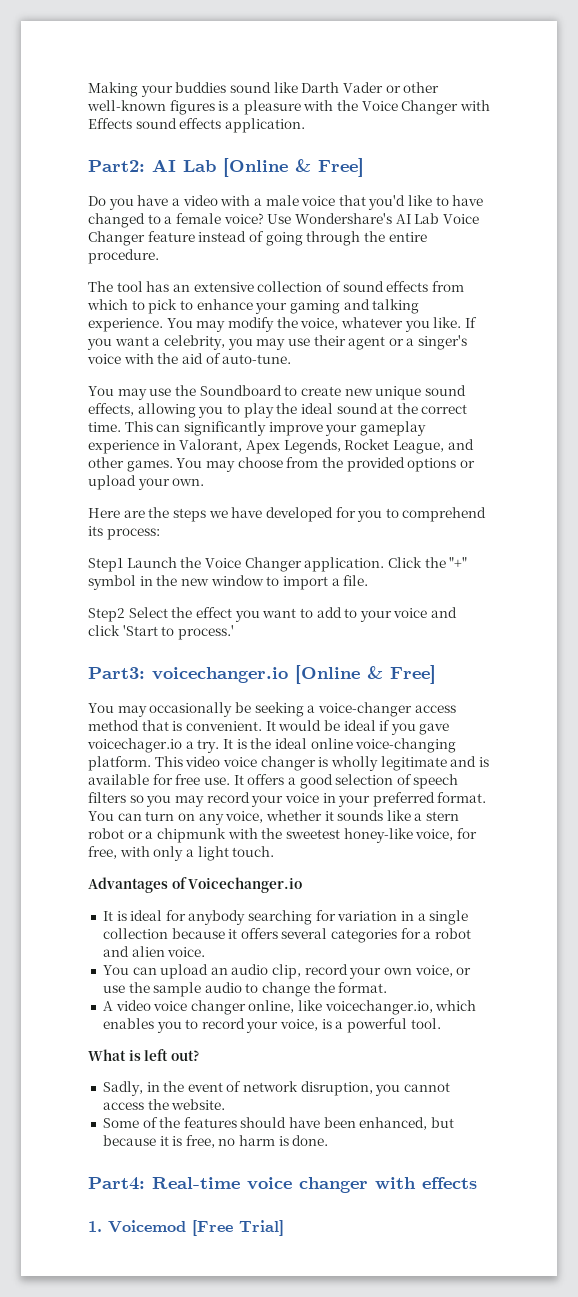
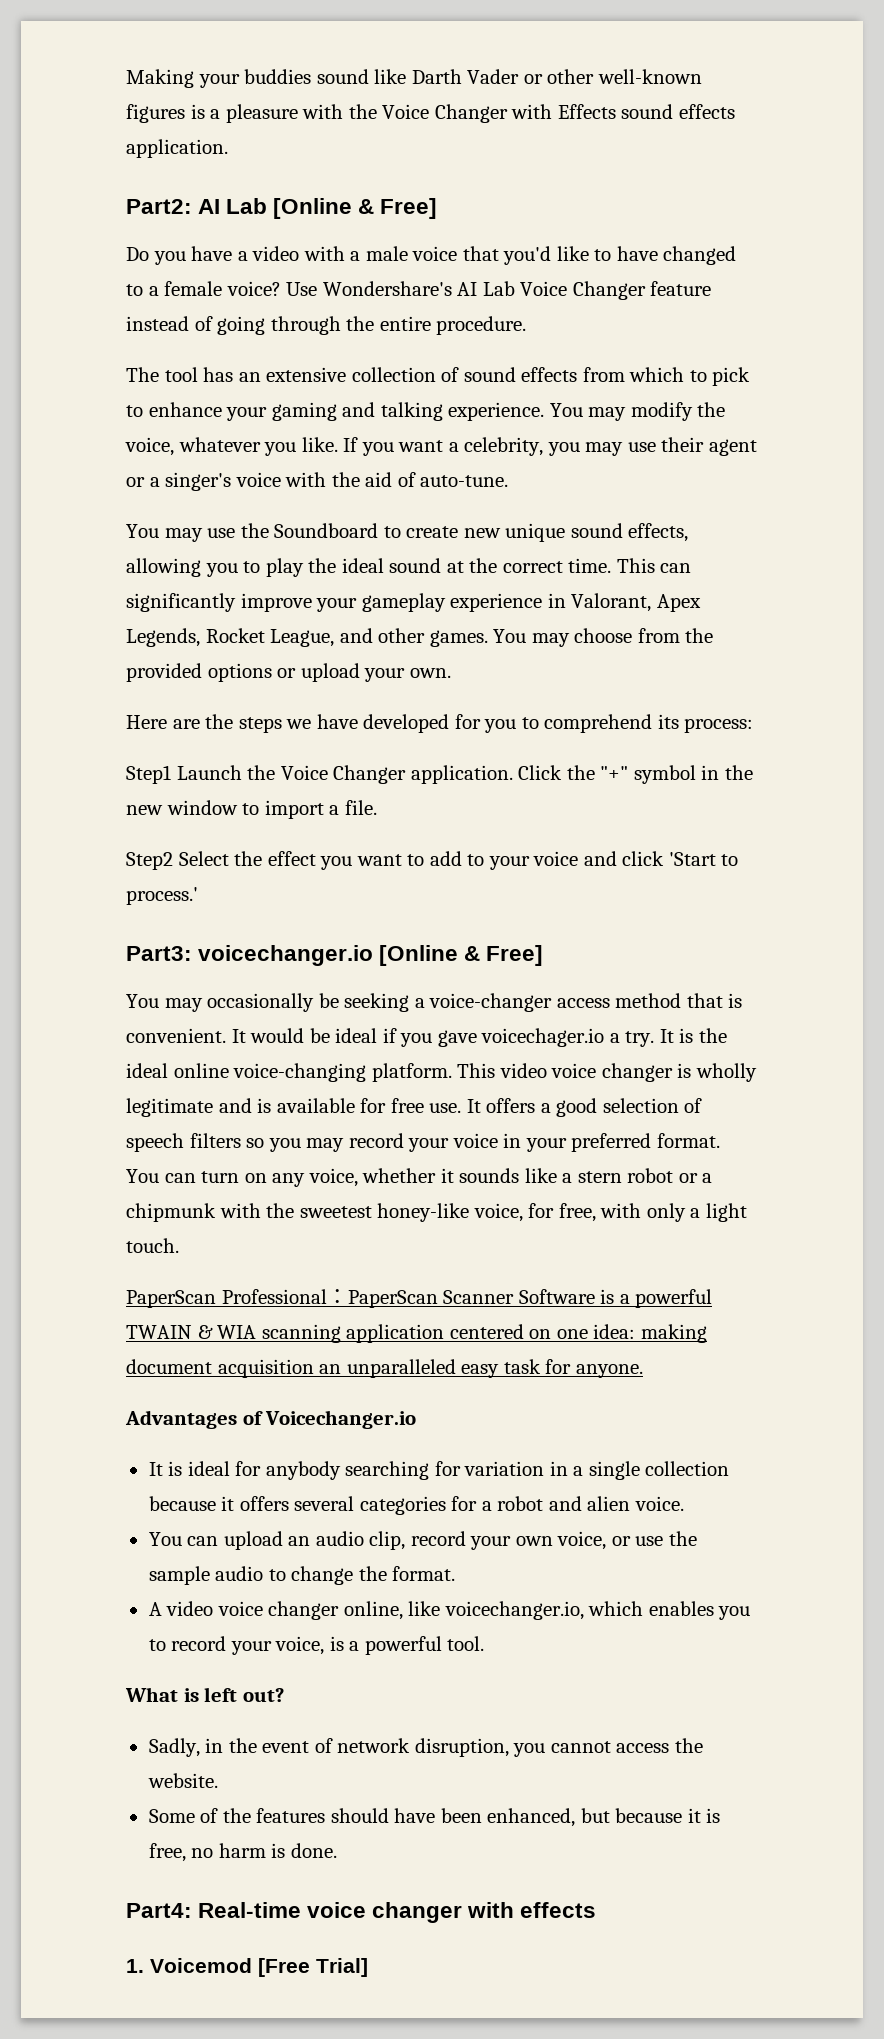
+ PaperScan Professional：PaperScan Scanner Software is a powerful TWAIN & WIA scanning application centered on one idea: making document acquisition an unparalleled easy task for anyone.

